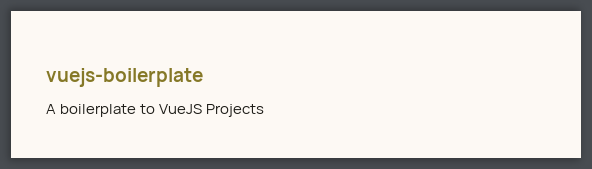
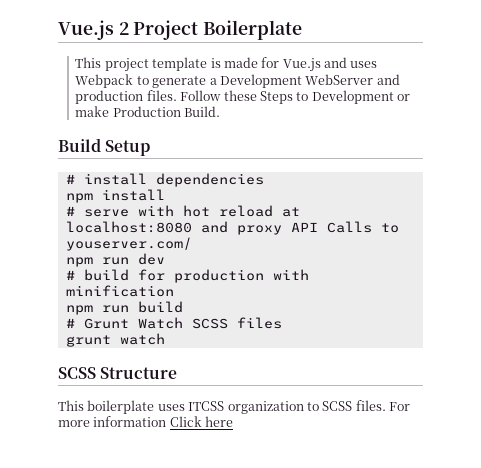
- vuejs-boilerplate
- A boilerplate to VueJS Projects
+ Vue.js 2 Project Boilerplate
+ This project template is made for Vue.js and uses Webpack to generate a Development WebServer and production files. Follow these Steps to Development or make Production Build.
+ Build Setup
+ # install dependencies
+ npm install
+ # serve with hot reload at localhost:8080 and proxy API Calls to youserver.com/
+ npm run dev
+ # build for production with minification
+ npm run build
+ # Grunt Watch SCSS files
+ grunt watch
+ SCSS Structure
+ This boilerplate uses ITCSS organization to SCSS files. For more information Click here

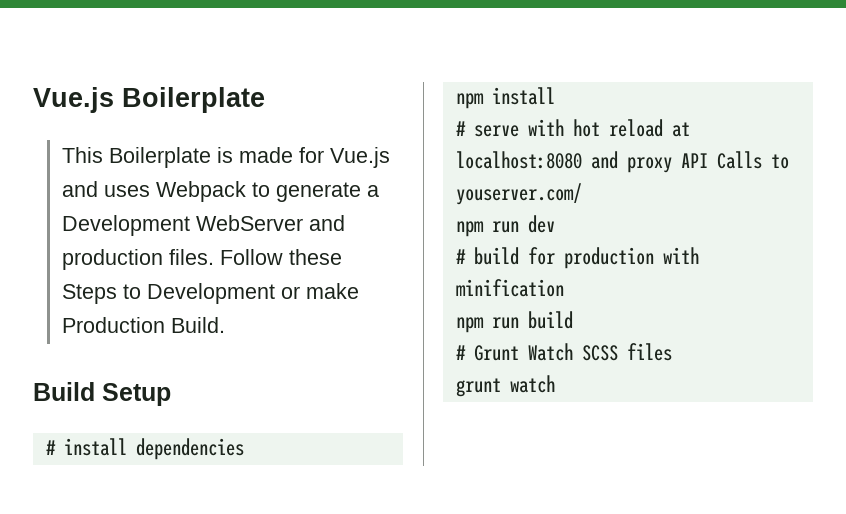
- Vue.js 2 Project Boilerplate
+ Vue.js Boilerplate
- This project template is made for Vue.js and uses Webpack to generate a Development WebServer and production files.
+ This Boilerplate is made for Vue.js and uses Webpack to generate a Development WebServer and production files.
- SCSS Structure
- This boilerplate uses ITCSS organization to SCSS files. For more information Click here

